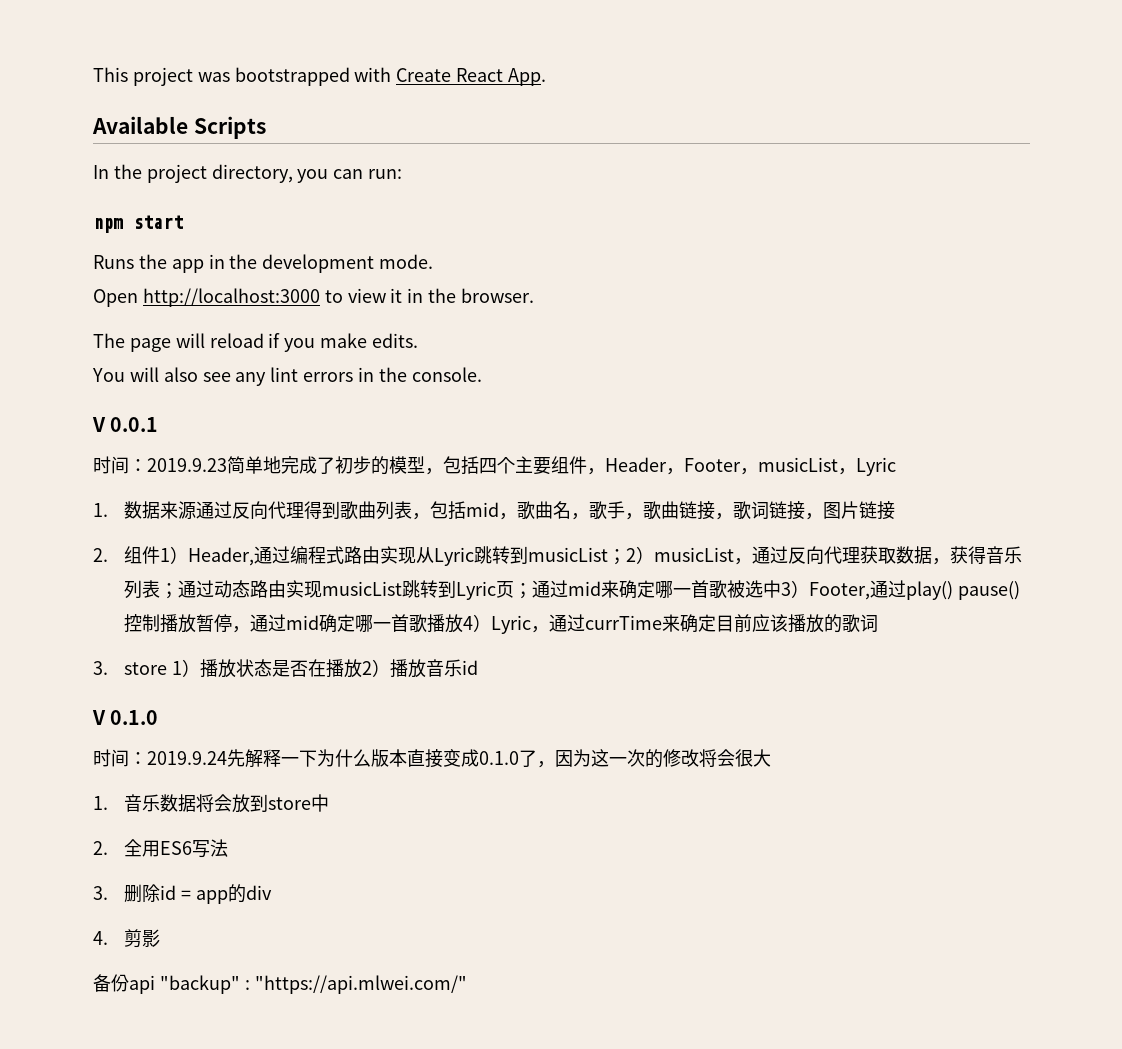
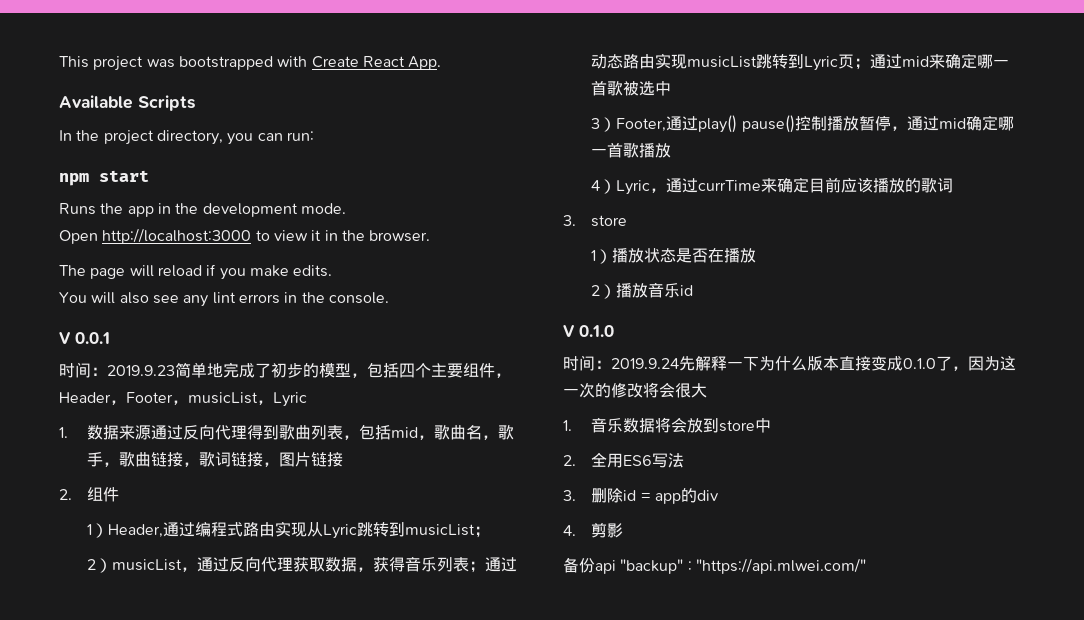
- 2.组件1）Header,通过编程式路由实现从Lyric跳转到musicList；2）musicList，通过反向代理获取数据，获得音乐列表；
+ 2.组件
+ 1）Header,通过编程式路由实现从Lyric跳转到musicList；
+ 2）musicList，通过反向代理获取数据，获得音乐列表；
- 通过mid来确定哪一首歌被选中3）Footer,通过play() pause()控制播放暂停，通过mid确定哪一首歌播放4）Lyric，通过currTime来确定目前应该播放的歌词
+ 通过mid来确定哪一首歌被选中
+ 3）Footer,通过play() pause()控制播放暂停，通过mid确定哪一首歌播放
+ 4）Lyric，通过currTime来确定目前应该播放的歌词
- 3. store 1）播放状态是否在播放2）播放音乐id
+ 3. store
+ 1）播放状态是否在播放
+ 2）播放音乐id

